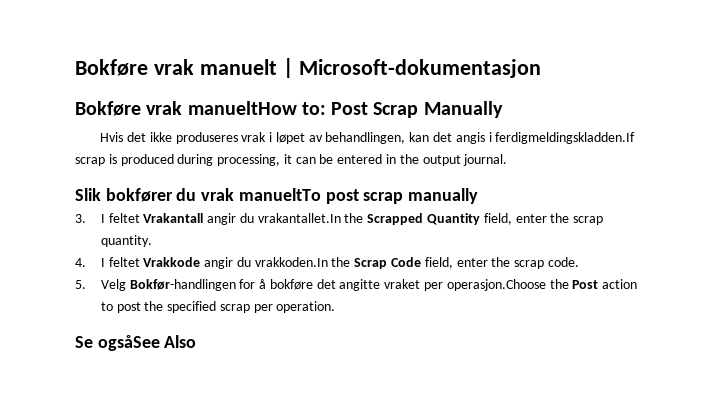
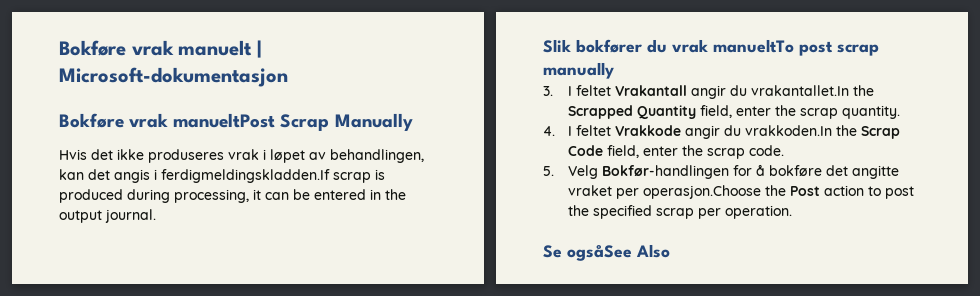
- Bokføre vrak manueltHow to: Post Scrap Manually
+ Bokføre vrak manueltPost Scrap Manually

